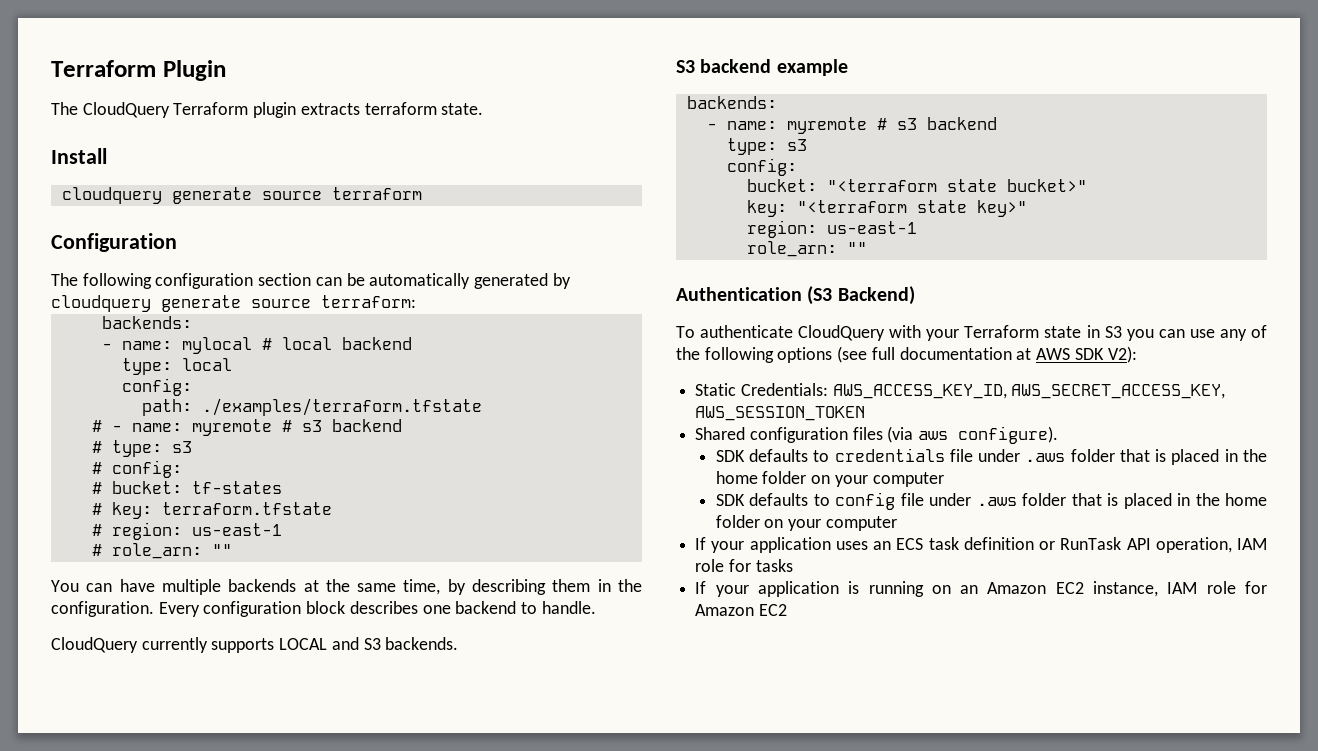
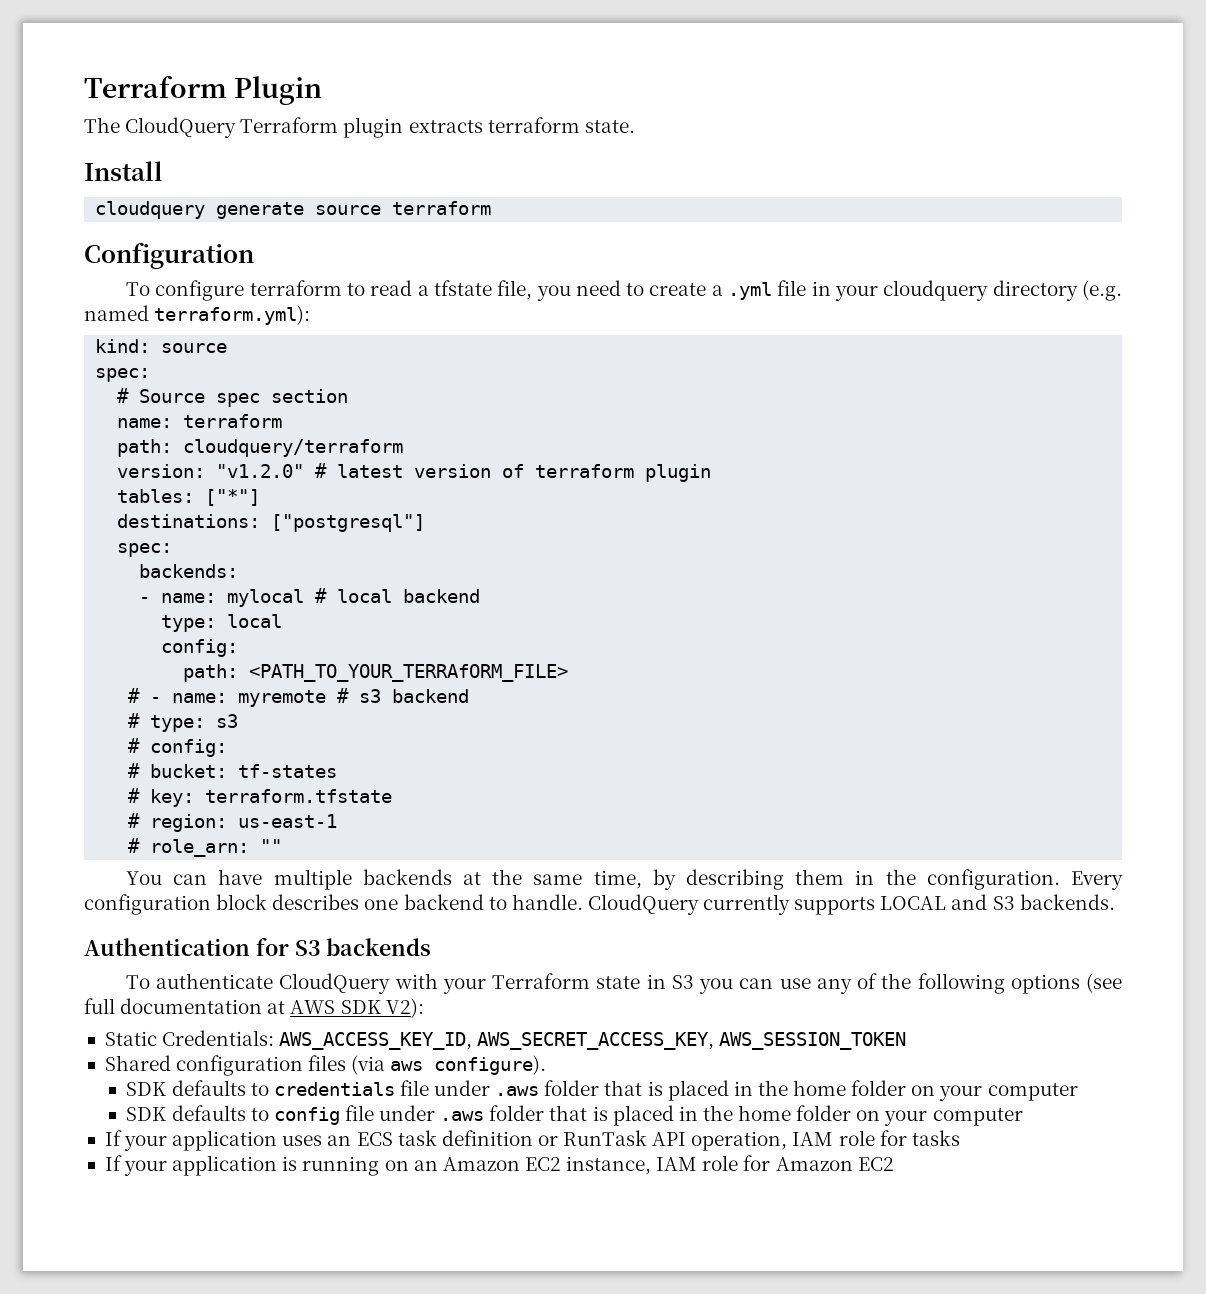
- The following configuration section can be automatically generated by cloudquery generate source terraform:
+ To configure terraform to read a tfstate file, you need to create a .yml file in your cloudquery directory (e.g. named terraform.yml):
+ kind: source
+ spec:
+ # Source spec section
+ name: terraform
+ path: cloudquery/terraform
+ version: "v1.2.0" # latest version of terraform plugin
+ tables: ["*"]
+ destinations: ["postgresql"]
+ spec:
- path: ./examples/terraform.tfstate
+ path: <PATH_TO_YOUR_TERRAfORM_FILE>
- Every configuration block describes one backend to handle.
- CloudQuery currently supports LOCAL and S3 backends.
+ Every configuration block describes one backend to handle. CloudQuery currently supports LOCAL and S3 backends.
- S3 backend example
- backends:
- - name: myremote # s3 backend
- type: s3
- config:
- bucket: "<terraform state bucket>"
- key: "<terraform state key>"
- region: us-east-1
- role_arn: ""
- Authentication (S3 Backend)
+ Authentication for S3 backends

